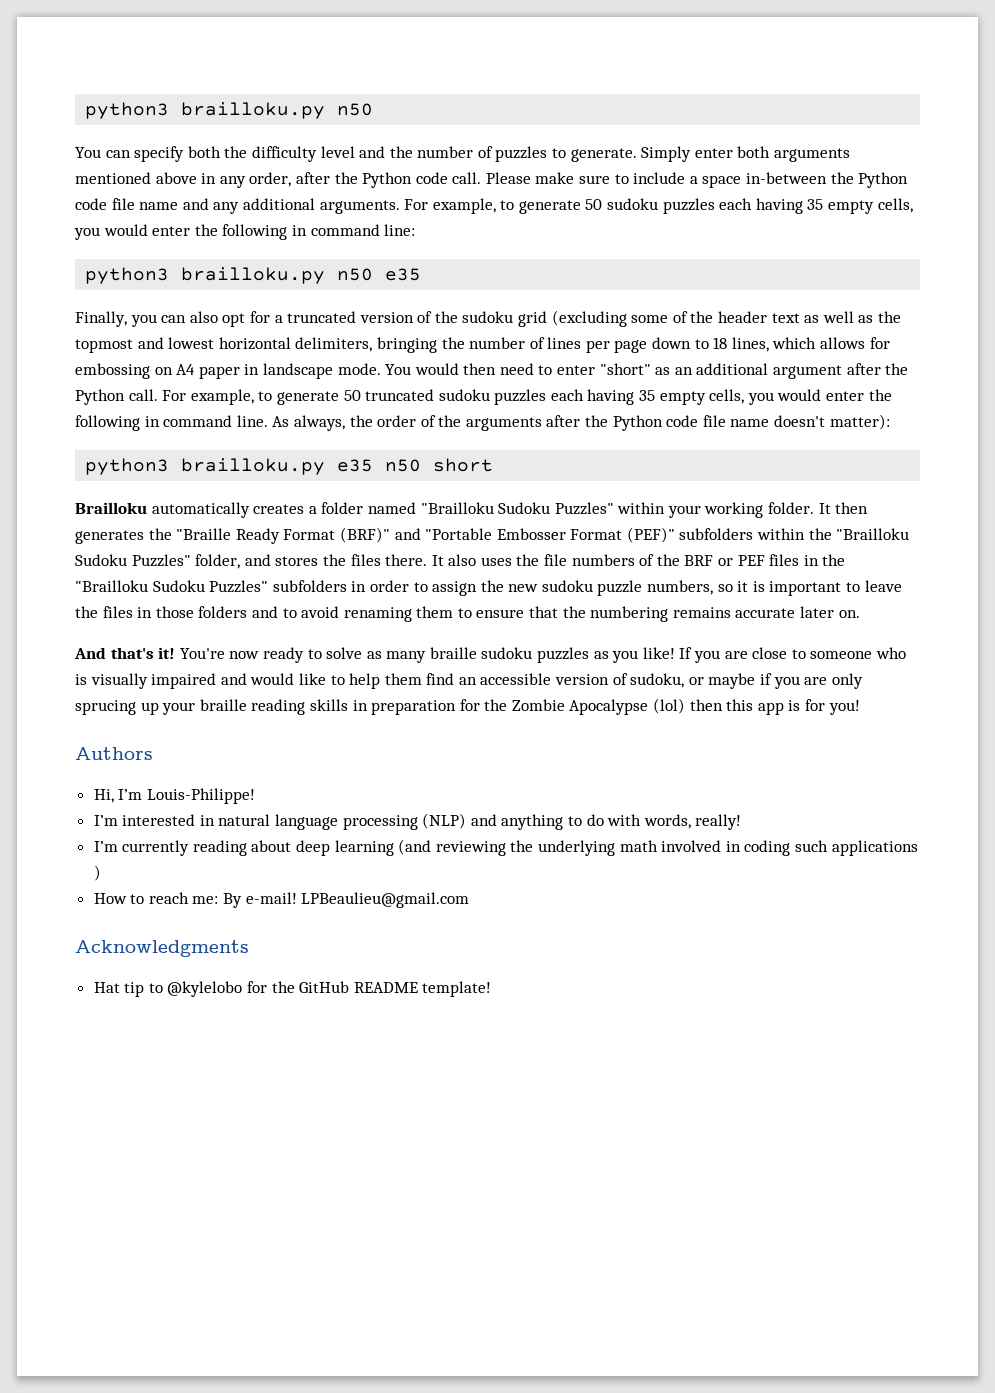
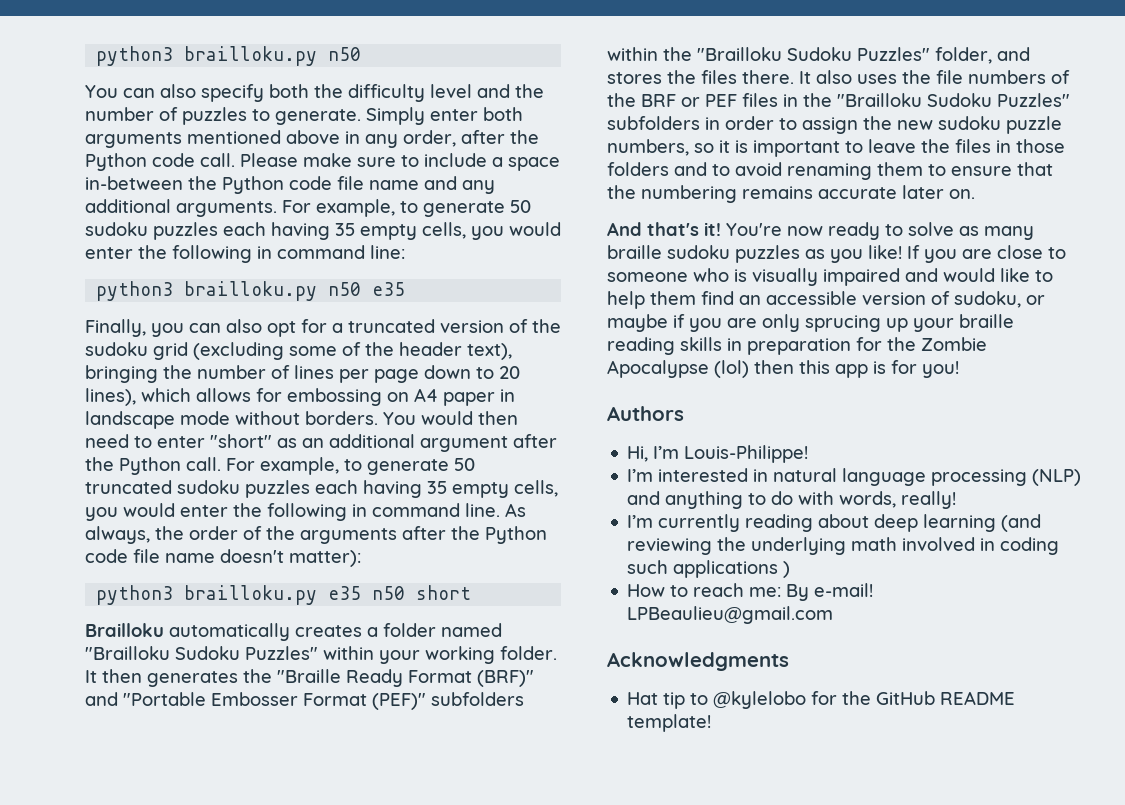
- You can specify both the difficulty level and the number of puzzles to generate.
+ You can also specify both the difficulty level and the number of puzzles to generate.
- Finally, you can also opt for a truncated version of the sudoku grid (excluding some of the header text as well as the topmost and lowest horizontal delimiters, bringing the number of lines per page down to 18 lines, which allows for embossing on A4 paper in landscape mode.
+ Finally, you can also opt for a truncated version of the sudoku grid (excluding some of the header text), bringing the number of lines per page down to 20 lines), which allows for embossing on A4 paper in landscape mode without borders.

